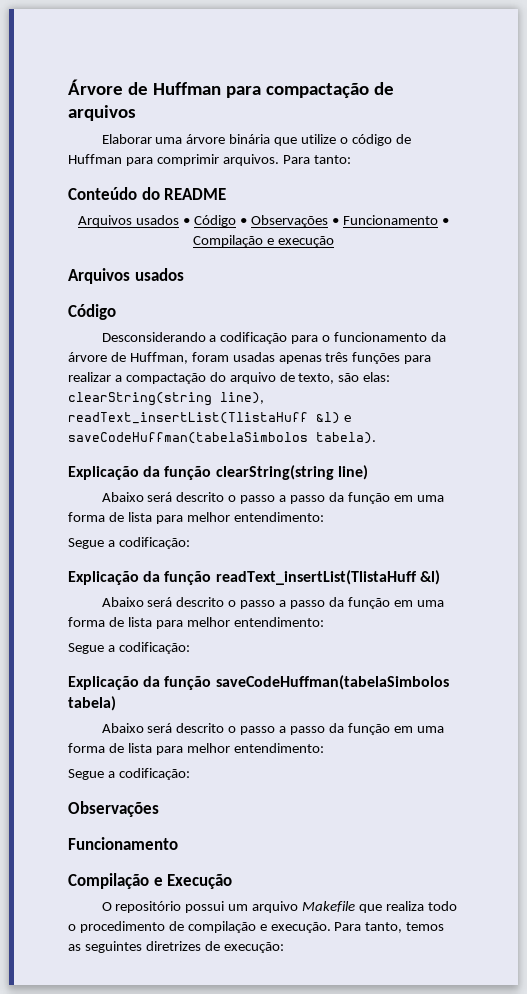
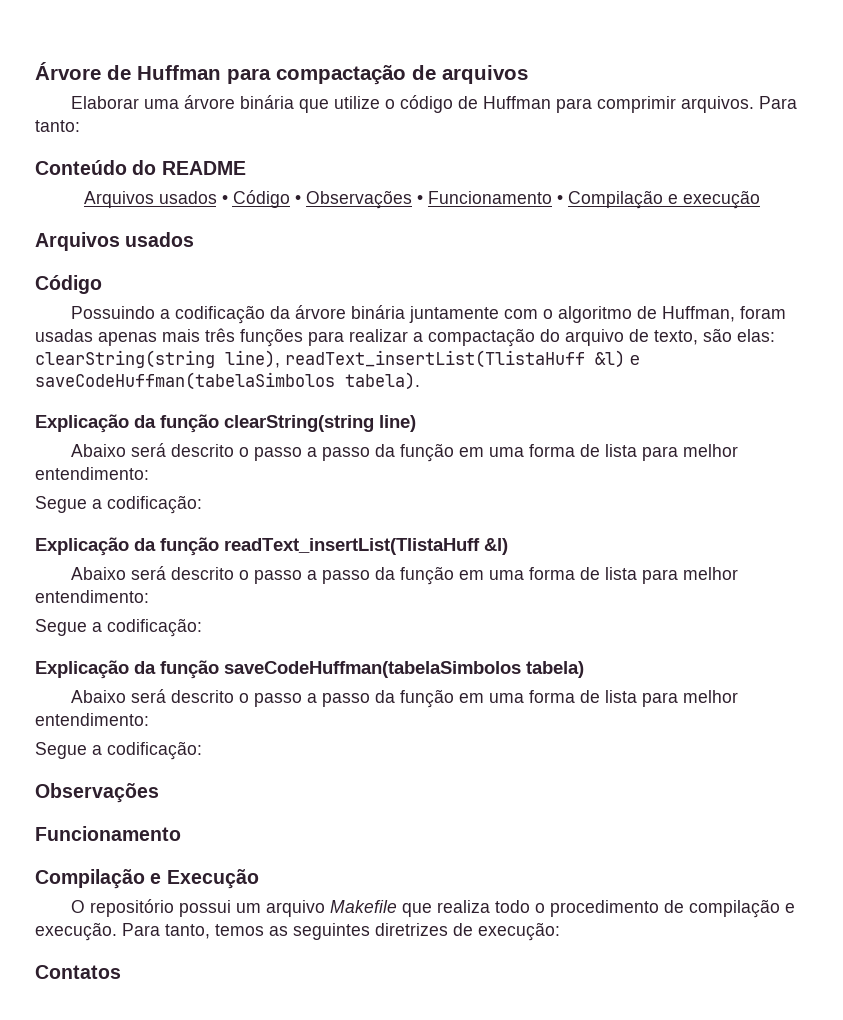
- Desconsiderando a codificação para o funcionamento da árvore de Huffman, foram usadas apenas três funções para realizar a compactação do arquivo de texto, são elas: clearString(string line), readText_insertList(TlistaHuff &l) e saveCodeHuffman(tabelaSimbolos tabela).
+ Possuindo a codificação da árvore binária juntamente com o algoritmo de Huffman, foram usadas apenas mais três funções para realizar a compactação do arquivo de texto, são elas: clearString(string line), readText_insertList(TlistaHuff &l) e saveCodeHuffman(tabelaSimbolos tabela).
+ Contatos

